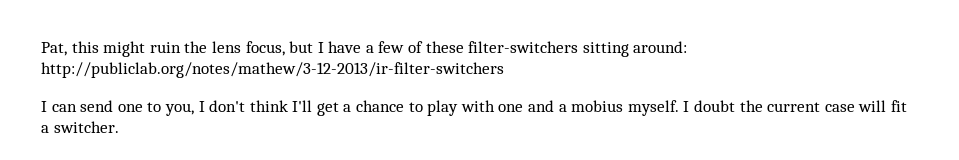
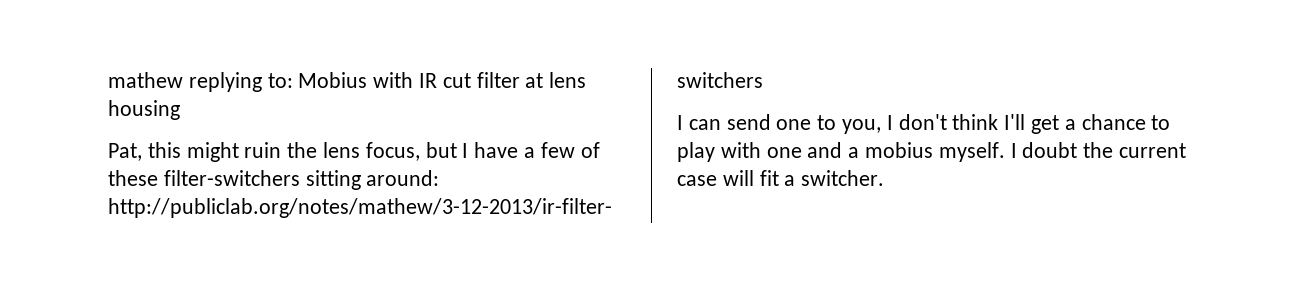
+ mathew replying to: Mobius with IR cut filter at lens housing

